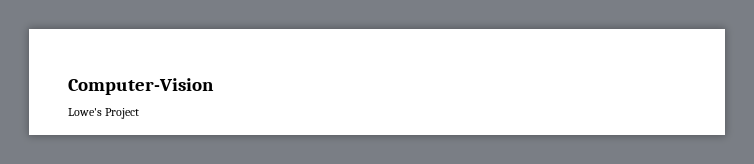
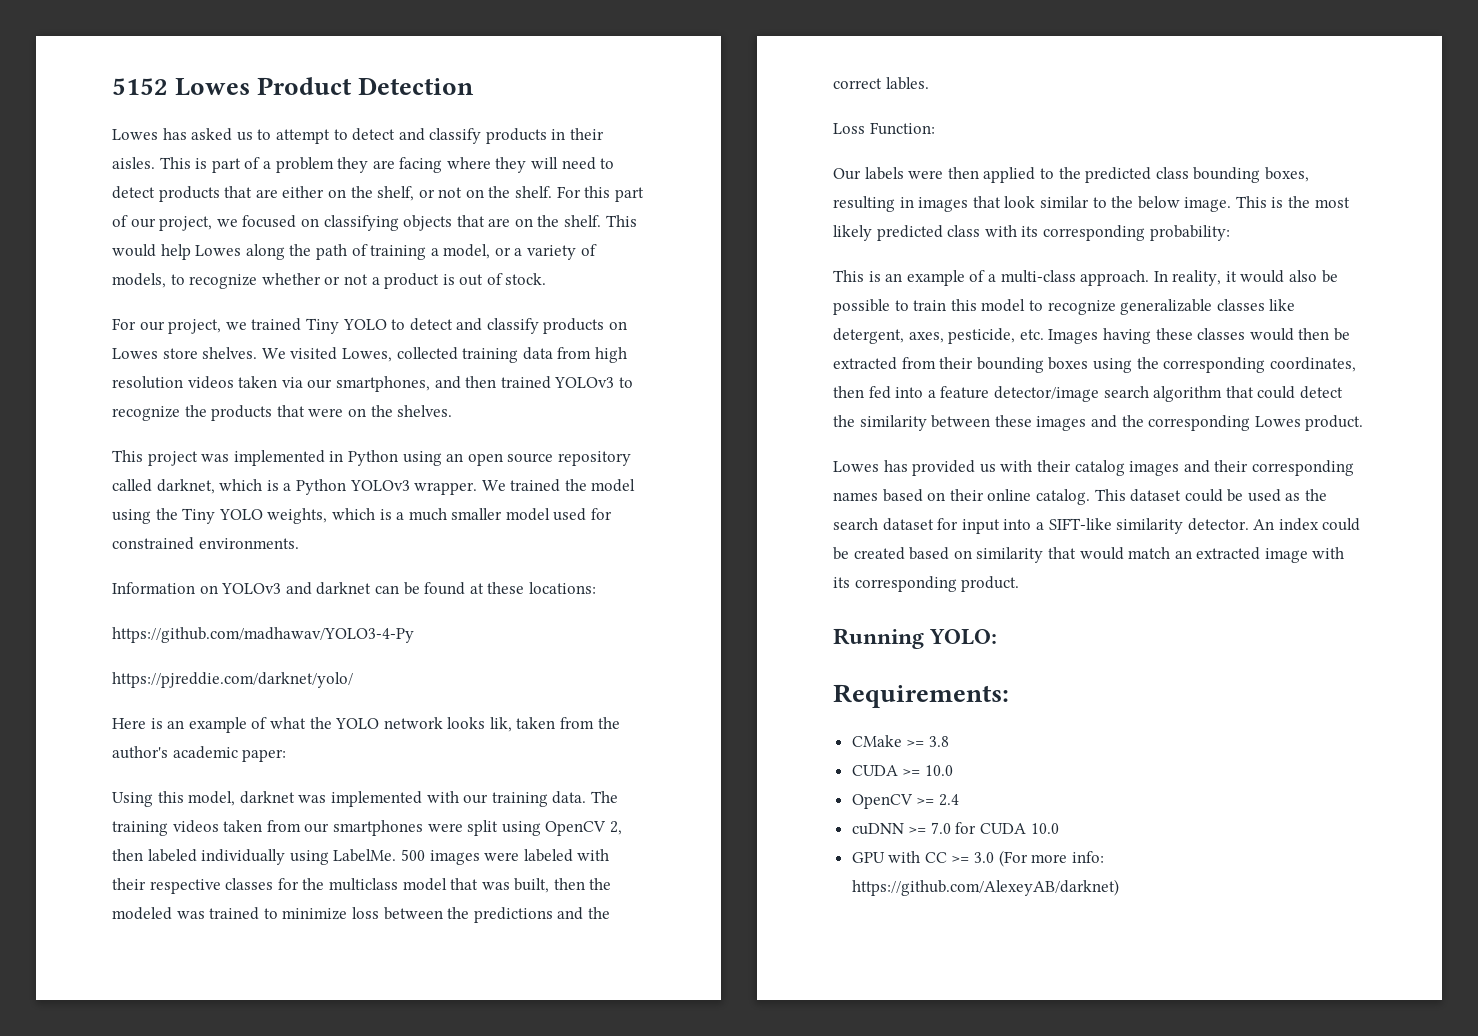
- Computer-Vision
- Lowe's Project
+ 5152 Lowes Product Detection
+ Lowes has asked us to attempt to detect and classify products in their aisles. This is part of a problem they are facing where they will need to detect products that are either on the shelf, or not on the shelf. For this part of our project, we focused on classifying objects that are on the shelf. This would help Lowes along the path of training a model, or a variety of models, to recognize whether or not a product is out of stock.
+ For our project, we trained Tiny YOLO to detect and classify products on Lowes store shelves. We visited Lowes, collected training data from high resolution videos taken via our smartphones, and then trained YOLOv3 to recognize the products that were on the shelves.
+ This project was implemented in Python using an open source repository called darknet, which is a Python YOLOv3 wrapper. We trained the model using the Tiny YOLO weights, which is a much smaller model used for constrained environments.
+ Information on YOLOv3 and darknet can be found at these locations:
+ https://github.com/madhawav/YOLO3-4-Py
+ https://pjreddie.com/darknet/yolo/
+ Here is an example of what the YOLO network looks lik, taken from the author's academic paper:
+ Using this model, darknet was implemented with our training data. The training videos taken from our smartphones were split using OpenCV 2, then labeled individually using LabelMe. 500 images were labeled with their respective classes for the multiclass model that was built, then the modeled was trained to minimize loss between the predictions and the correct lables.
+ Loss Function:
+ Our labels were then applied to the predicted class bounding boxes, resulting in images that look similar to the below image. This is the most likely predicted class with its corresponding probability:
+ This is an example of a multi-class approach. In reality, it would also be possible to train this model to recognize generalizable classes like detergent, axes, pesticide, etc. Images having these classes would then be extracted from their bounding boxes using the corresponding coordinates, then fed into a feature detector/image search algorithm that could detect the similarity between these images and the corresponding Lowes product.
+ Lowes has provided us with their catalog images and their corresponding names based on their online catalog. This dataset could be used as the search dataset for input into a SIFT-like similarity detector. An index could be created based on similarity that would match an extracted image with its corresponding product.
+ Running YOLO:
+ Requirements:
+ CMake >= 3.8
+ CUDA >= 10.0
+ OpenCV >= 2.4
+ cuDNN >= 7.0 for CUDA 10.0
+ GPU with CC >= 3.0 (For more info: https://github.com/AlexeyAB/darknet)

